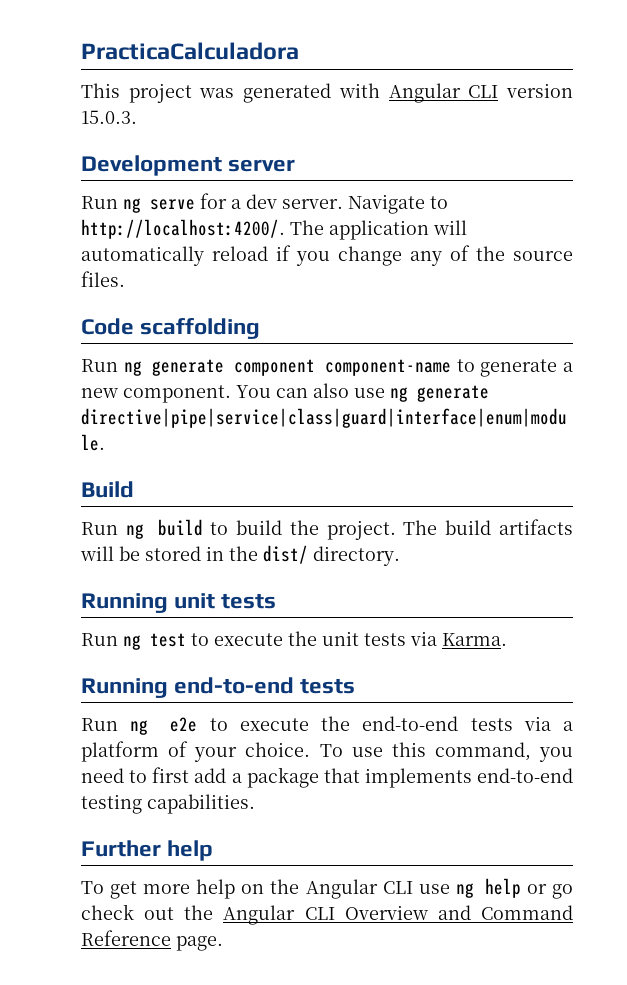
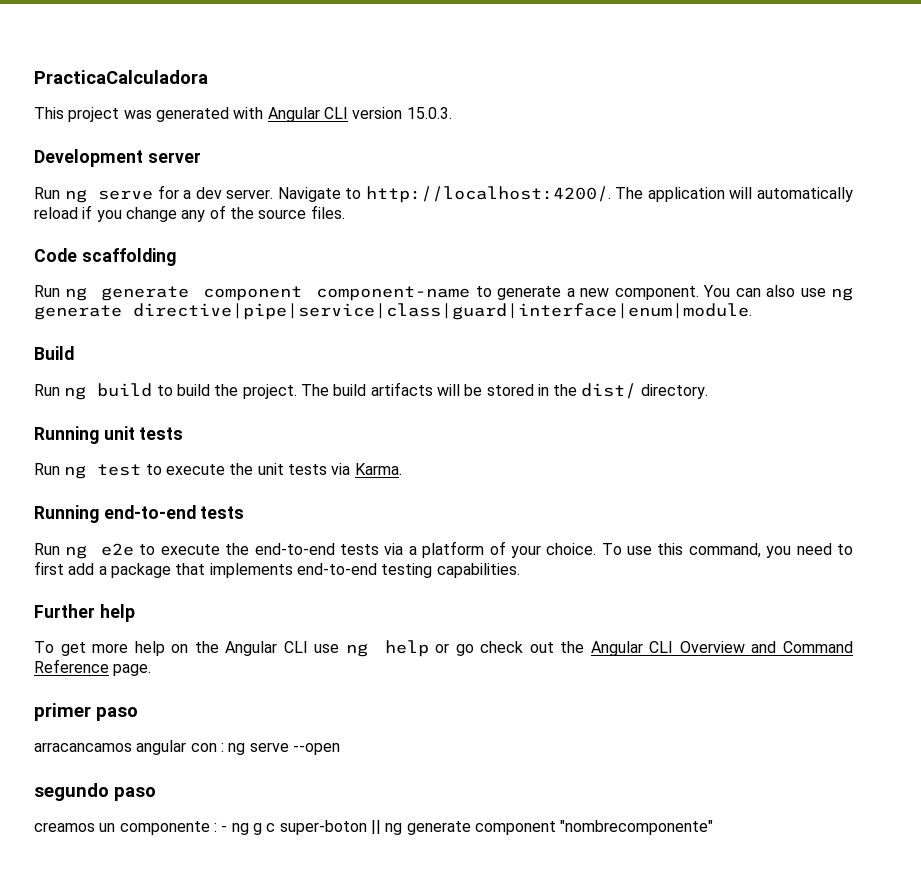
+ primer paso
+ arracancamos angular con : ng serve --open
+ segundo paso
+ creamos un componente : - ng g c super-boton || ng generate component "nombrecomponente"

